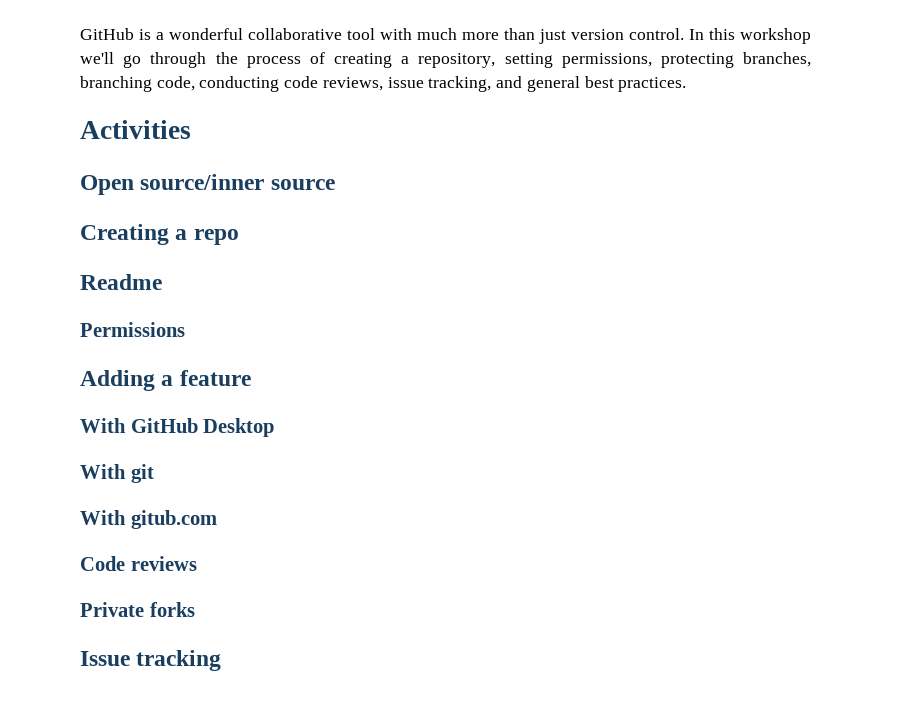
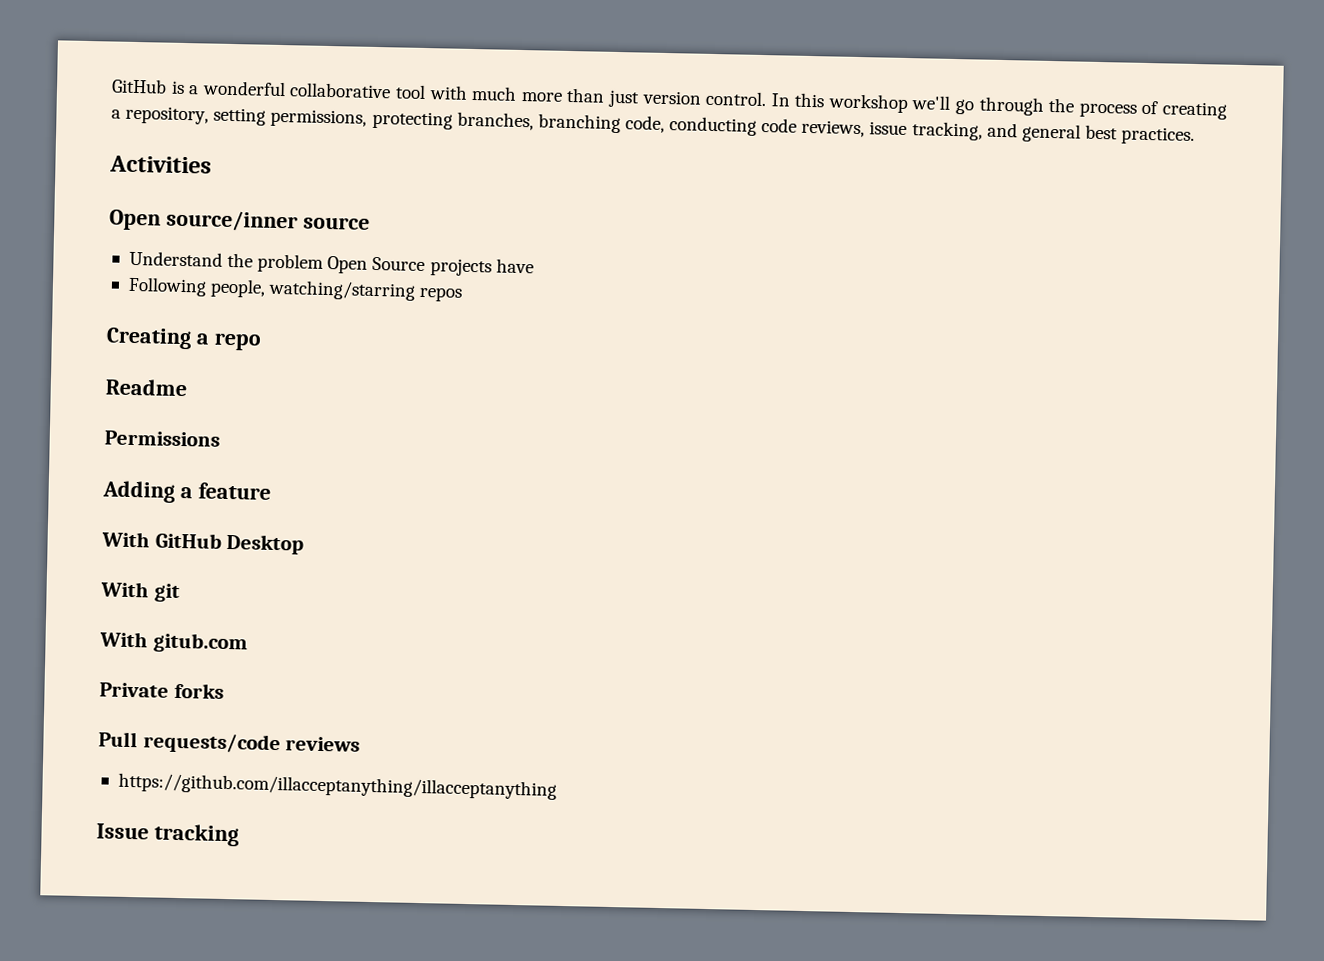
+ Understand the problem Open Source projects have
+ Following people, watching/starring repos
- Code reviews
+ Pull requests/code reviews
+ https://github.com/illacceptanything/illacceptanything

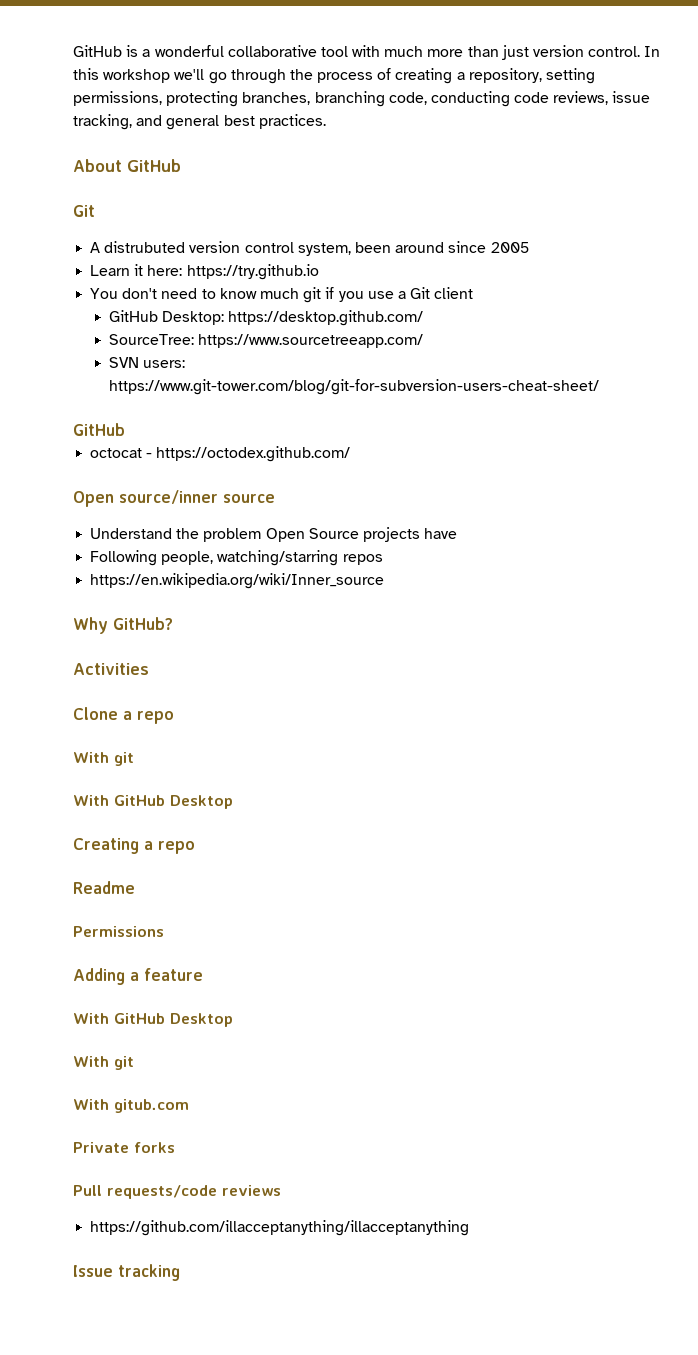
- Activities
+ About GitHub
+ Git
+ A distrubuted version control system, been around since 2005
+ Learn it here: https://try.github.io
+ You don't need to know much git if you use a Git client
+ GitHub Desktop: https://desktop.github.com/
+ SourceTree: https://www.sourcetreeapp.com/
+ SVN users: https://www.git-tower.com/blog/git-for-subversion-users-cheat-sheet/
+ GitHub
+ octocat - https://octodex.github.com/
+ https://en.wikipedia.org/wiki/Inner_source
+ Why GitHub?
+ Activities
+ Clone a repo
+ With git
+ With GitHub Desktop

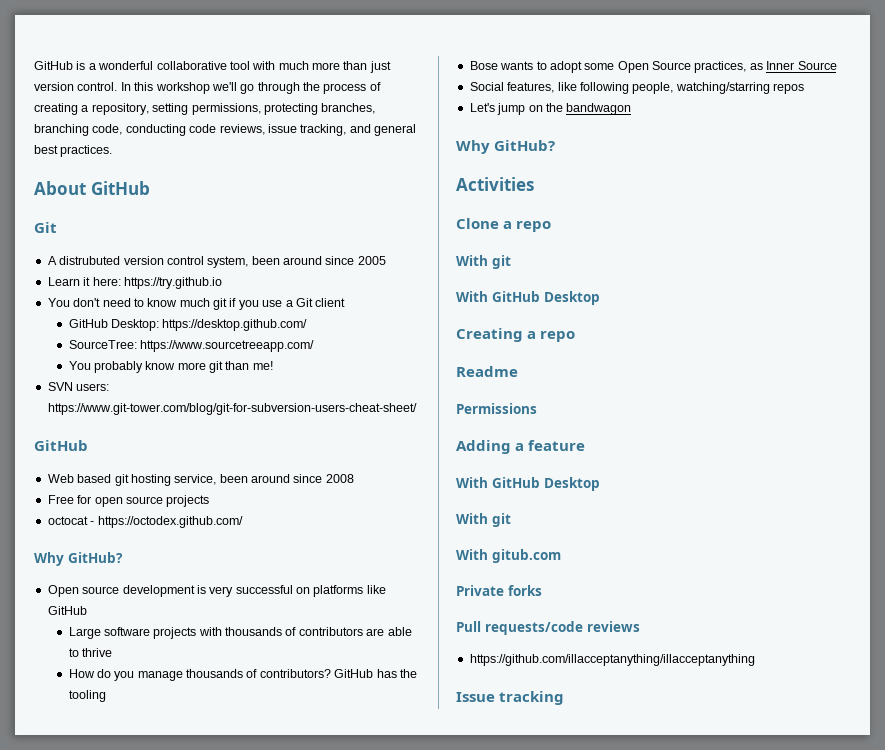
+ You probably know more git than me!
  SVN users: https://www.git-tower.com/blog/git-for-subversion-users-cheat-sheet/
  GitHub
+ Web based git hosting service, been around since 2008
+ Free for open source projects
  octocat - https://octodex.github.com/
- Open source/inner source
- Understand the problem Open Source projects have
- Following people, watching/starring repos
- https://en.wikipedia.org/wiki/Inner_source
+ Why GitHub?
+ Open source development is very successful on platforms like GitHub
+ Large software projects with thousands of contributors are able to thrive
+ How do you manage thousands of contributors? GitHub has the tooling
+ Bose wants to adopt some Open Source practices, as Inner Source
+ Social features, like following people, watching/starring repos
+ Let's jump on the bandwagon

